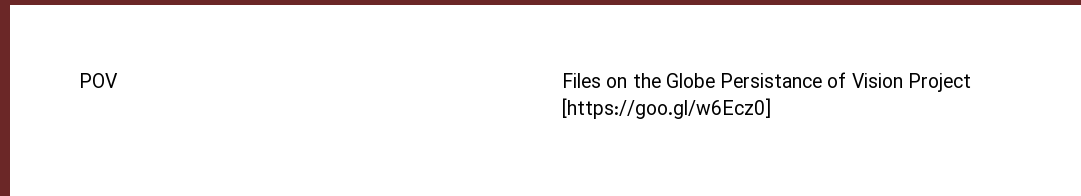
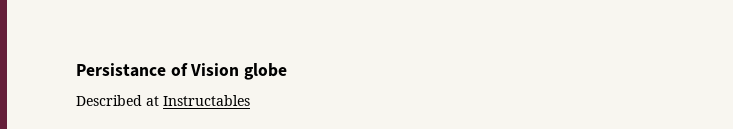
- POV
- Files on the Globe Persistance of Vision Project [https://goo.gl/w6Ecz0]
+ Persistance of Vision globe
+ Described at Instructables

